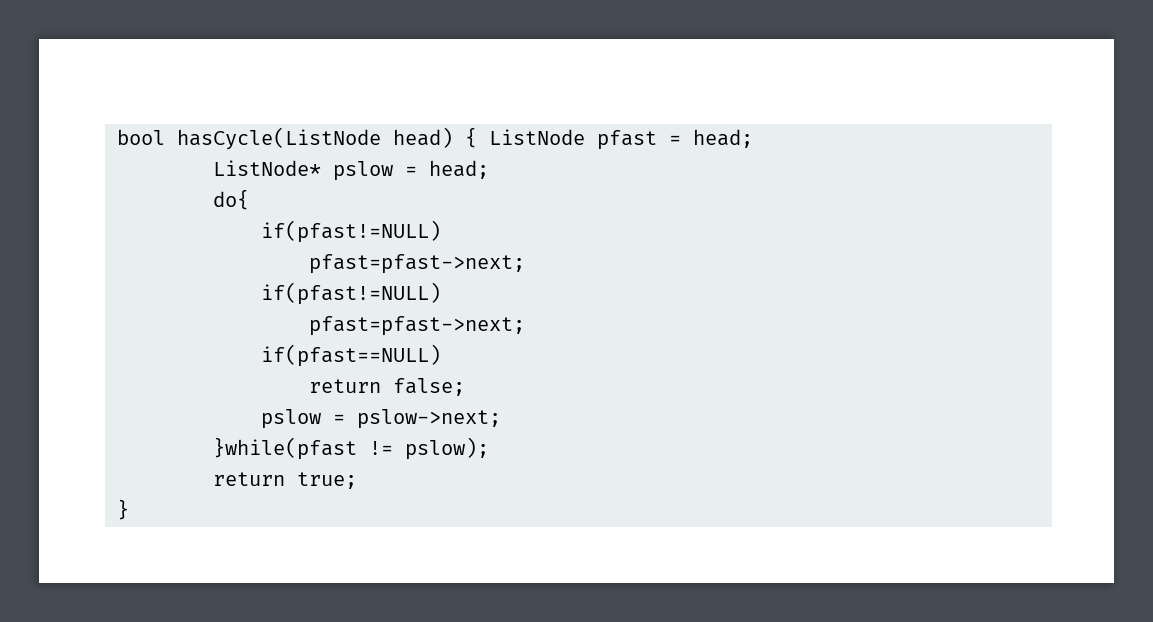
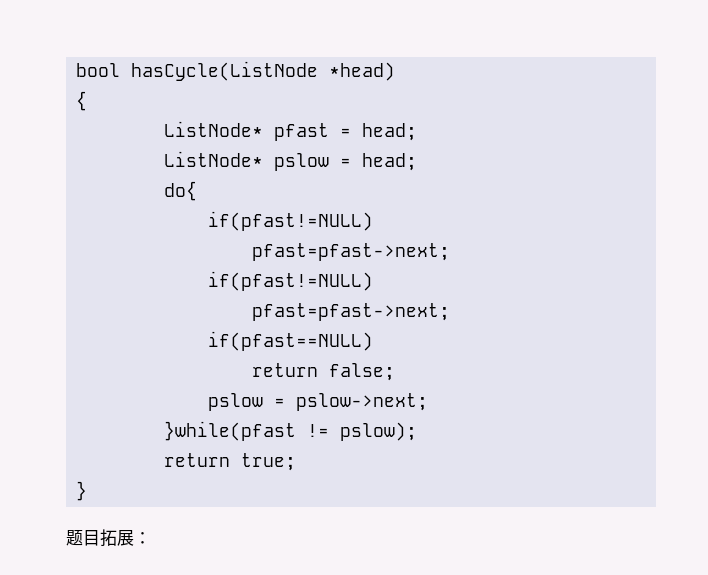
- bool hasCycle(ListNode head) { ListNode pfast = head;
+ bool hasCycle(ListNode *head)
+ {
+ ListNode* pfast = head;
+ 题目拓展：

